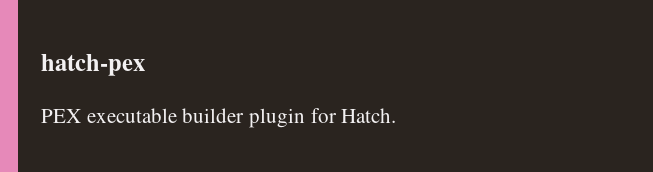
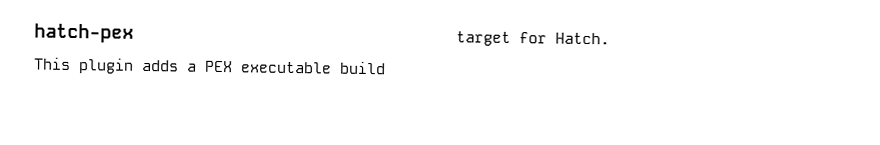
- PEX executable builder plugin for Hatch.
+ This plugin adds a PEX executable build target for Hatch.

